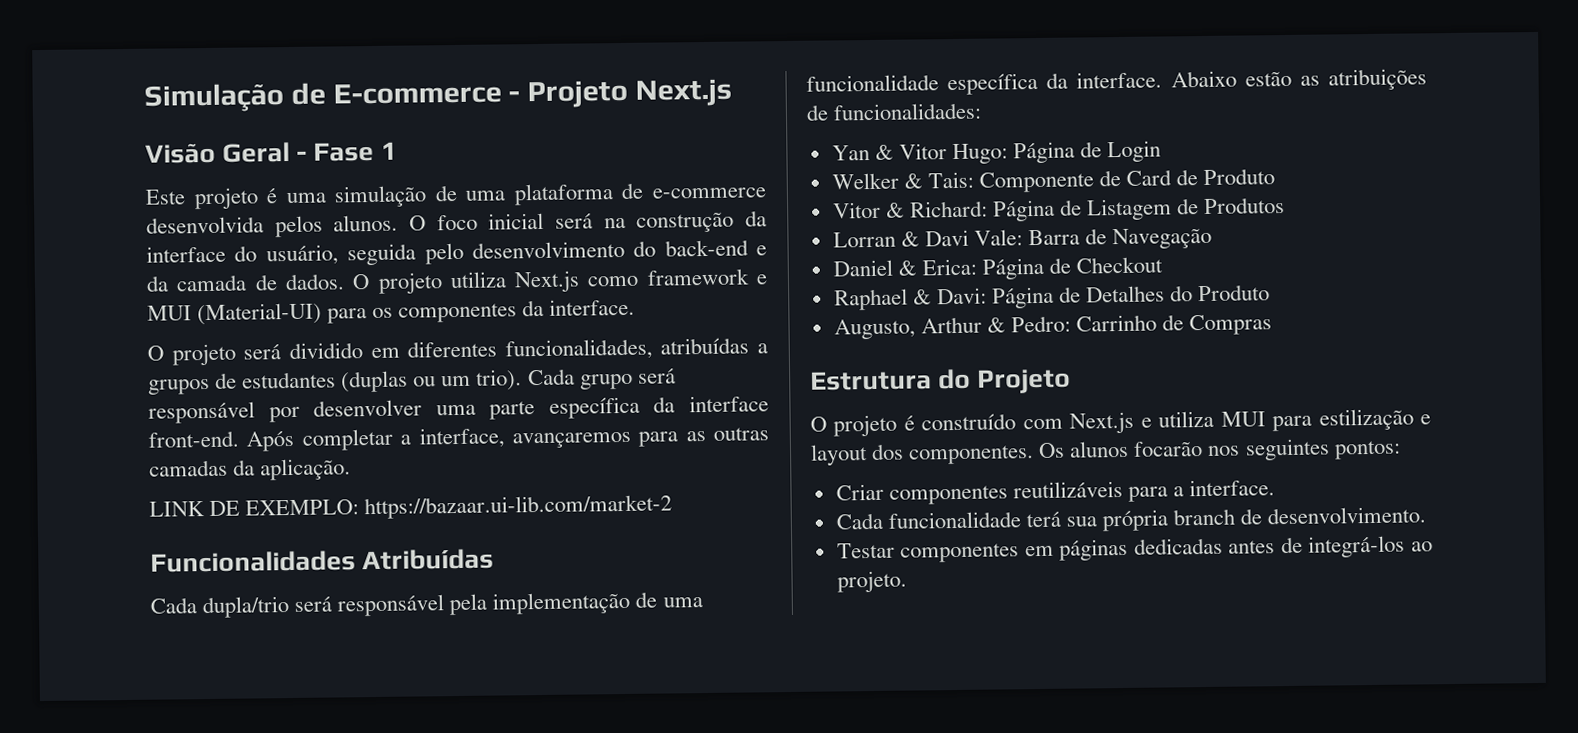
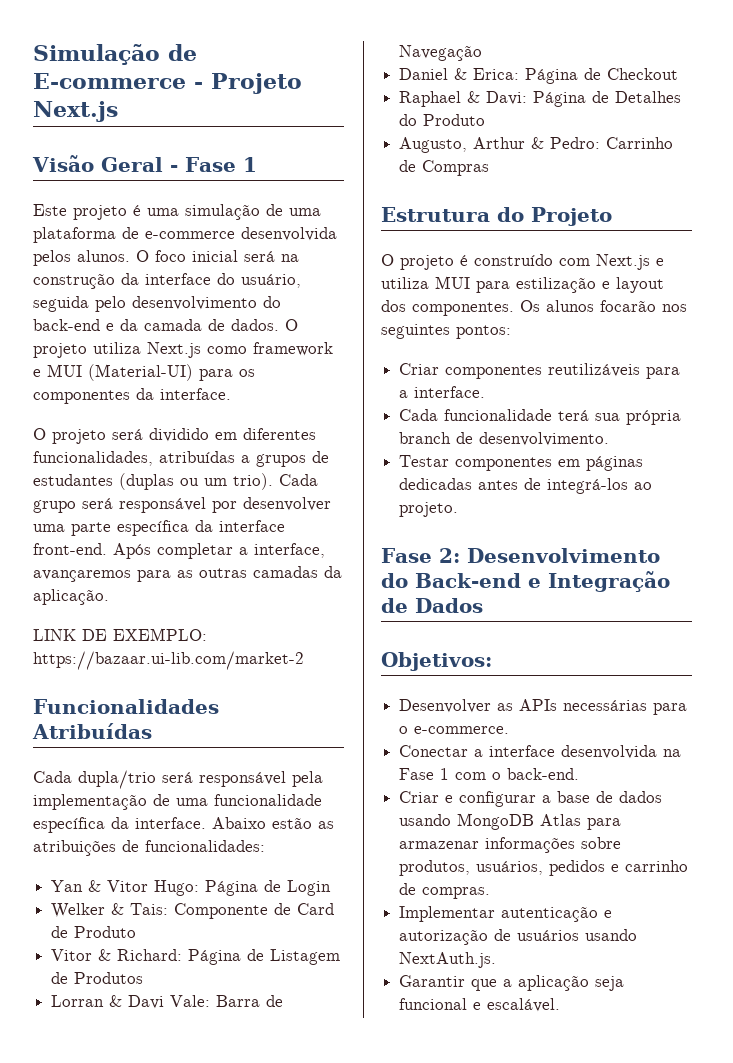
+ Fase 2: Desenvolvimento do Back-end e Integração de Dados
+ Objetivos:
+ Desenvolver as APIs necessárias para o e-commerce.
+ Conectar a interface desenvolvida na Fase 1 com o back-end.
+ Criar e configurar a base de dados usando MongoDB Atlas para armazenar informações sobre produtos, usuários, pedidos e carrinho de compras.
+ Implementar autenticação e autorização de usuários usando NextAuth.js.
+ Garantir que a aplicação seja funcional e escalável.

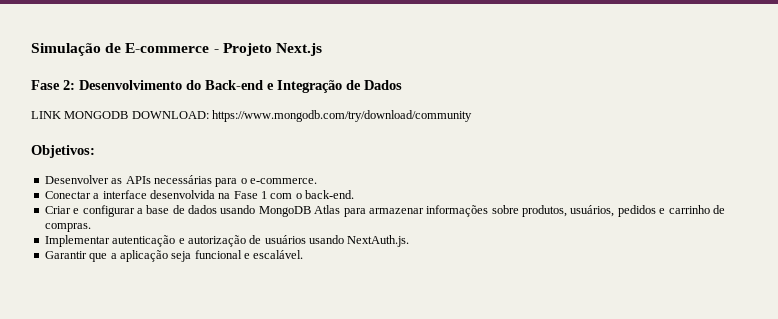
- Visão Geral - Fase 1
- Este projeto é uma simulação de uma plataforma de e-commerce desenvolvida pelos alunos. O foco inicial será na construção da interface do usuário, seguida pelo desenvolvimento do back-end e da camada de dados. O projeto utiliza Next.js como framework e MUI (Material-UI) para os componentes da interface.
- O projeto será dividido em diferentes funcionalidades, atribuídas a grupos de estudantes (duplas ou um trio). Cada grupo será responsável por desenvolver uma parte específica da interface front-end. Após completar a interface, avançaremos para as outras camadas da aplicação.
- LINK DE EXEMPLO: https://bazaar.ui-lib.com/market-2
- Funcionalidades Atribuídas
- Cada dupla/trio será responsável pela implementação de uma funcionalidade específica da interface. Abaixo estão as atribuições de funcionalidades:
- Yan & Vitor Hugo: Página de Login
- Welker & Tais: Componente de Card de Produto
- Vitor & Richard: Página de Listagem de Produtos
- Lorran & Davi Vale: Barra de Navegação
- Daniel & Erica: Página de Checkout
- Raphael & Davi: Página de Detalhes do Produto
- Augusto, Arthur & Pedro: Carrinho de Compras
- Estrutura do Projeto
- O projeto é construído com Next.js e utiliza MUI para estilização e layout dos componentes. Os alunos focarão nos seguintes pontos:
- Criar componentes reutilizáveis para a interface.
- Cada funcionalidade terá sua própria branch de desenvolvimento.
- Testar componentes em páginas dedicadas antes de integrá-los ao projeto.
+ LINK MONGODB DOWNLOAD: https://www.mongodb.com/try/download/community

